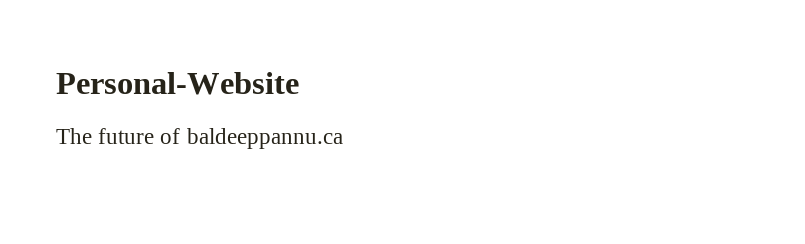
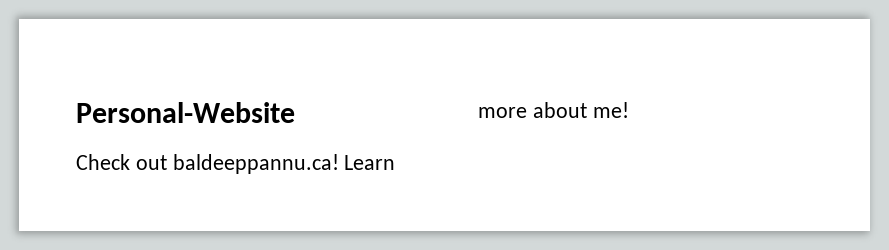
- The future of baldeeppannu.ca
+ Check out baldeeppannu.ca! Learn more about me!

